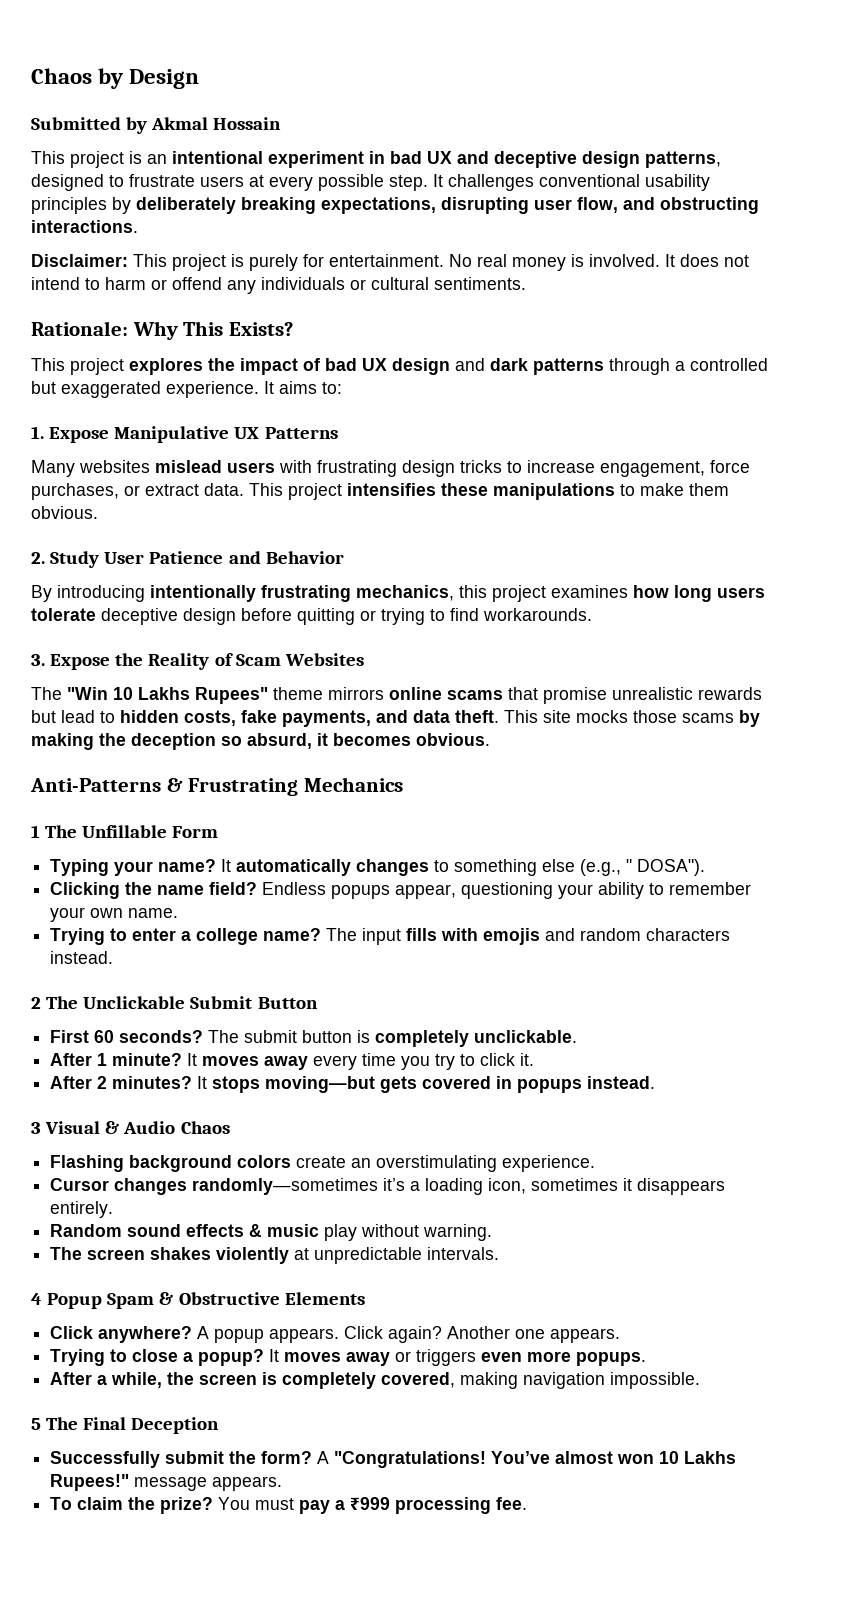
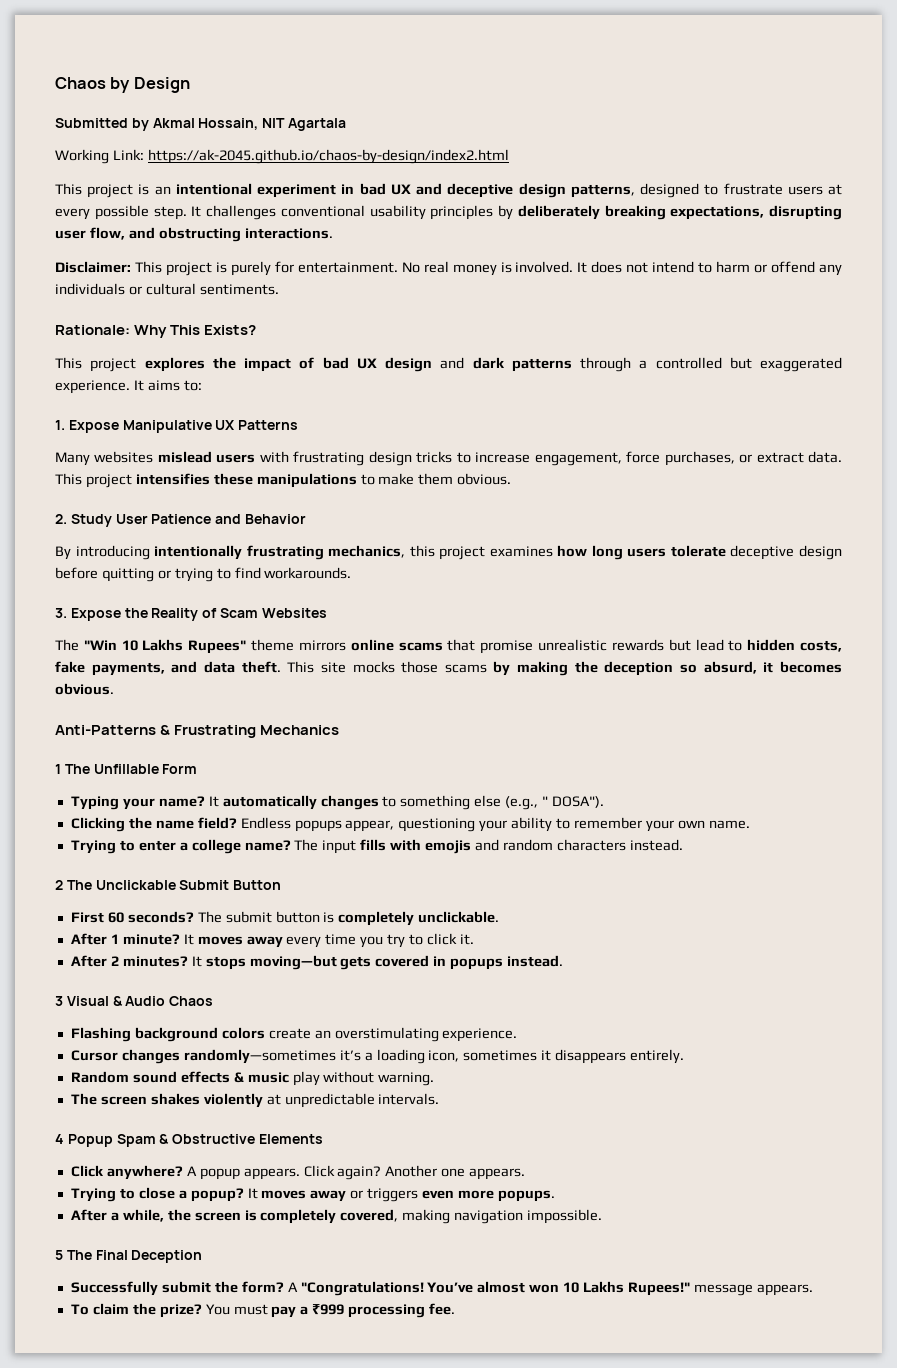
- Submitted by Akmal Hossain
+ Submitted by Akmal Hossain, NIT Agartala
+ Working Link: https://ak-2045.github.io/chaos-by-design/index2.html

